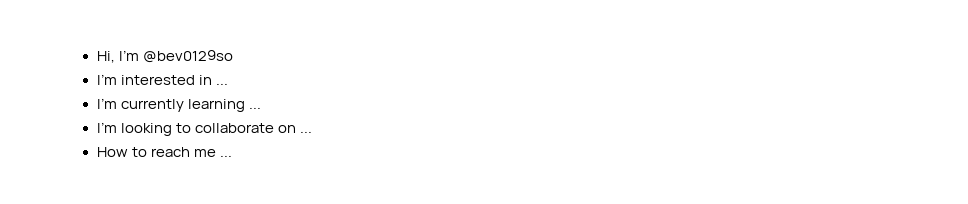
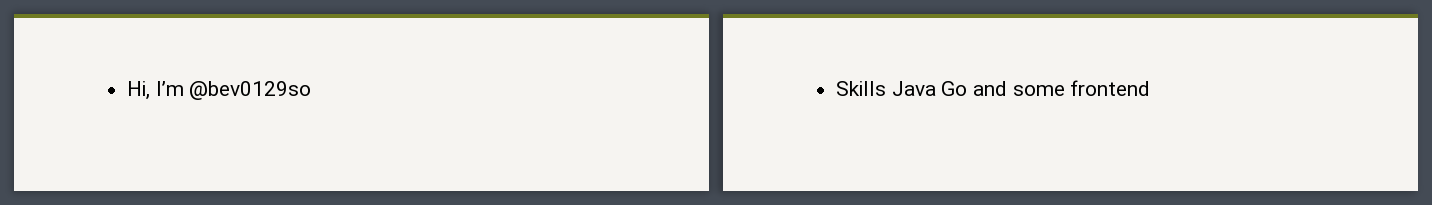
- I’m interested in ...
- I’m currently learning ...
- I’m looking to collaborate on ...
- How to reach me ...
+ Skills Java Go and some frontend

